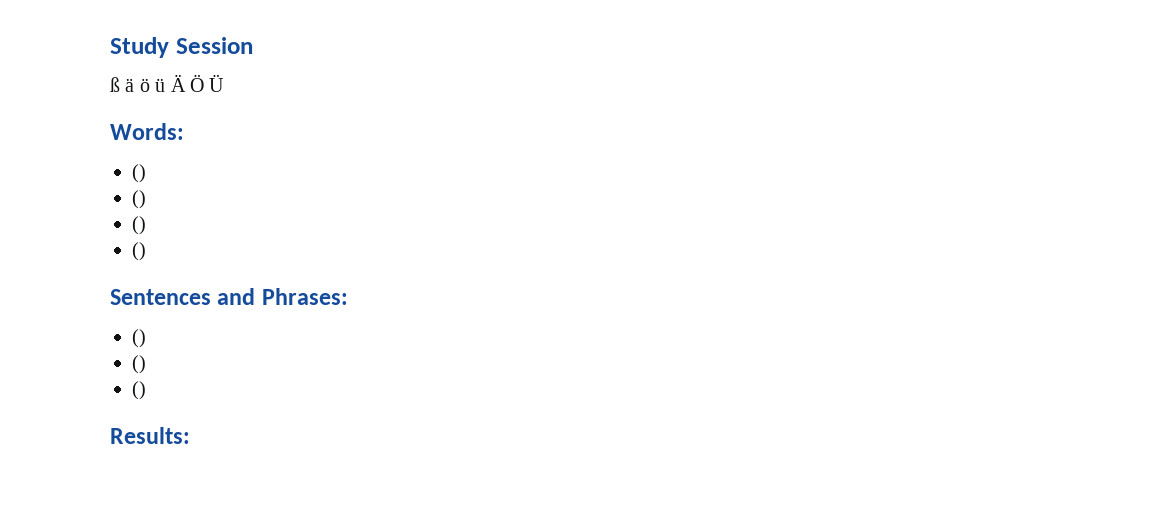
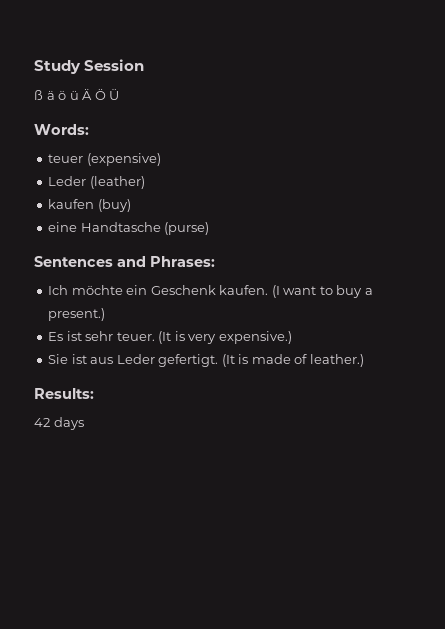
  Words:
- ()
- ()
- ()
- ()
+ teuer (expensive)
+ Leder (leather)
+ kaufen (buy)
+ eine Handtasche (purse)
  Sentences and Phrases:
- ()
- ()
- ()
+ Ich möchte ein Geschenk kaufen. (I want to buy a present.)
+ Es ist sehr teuer. (It is very expensive.)
+ Sie ist aus Leder gefertigt. (It is made of leather.)
+ 42 days

